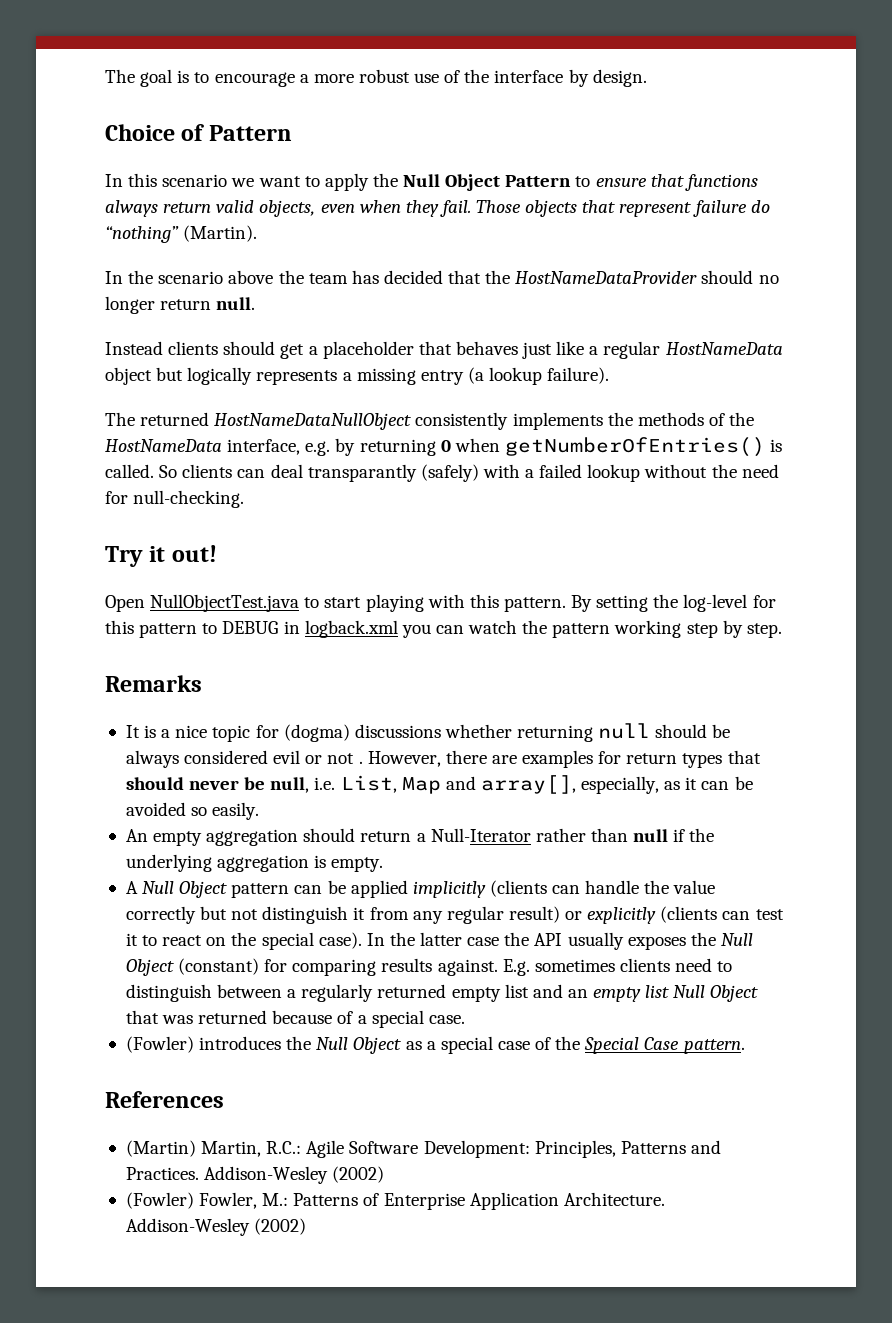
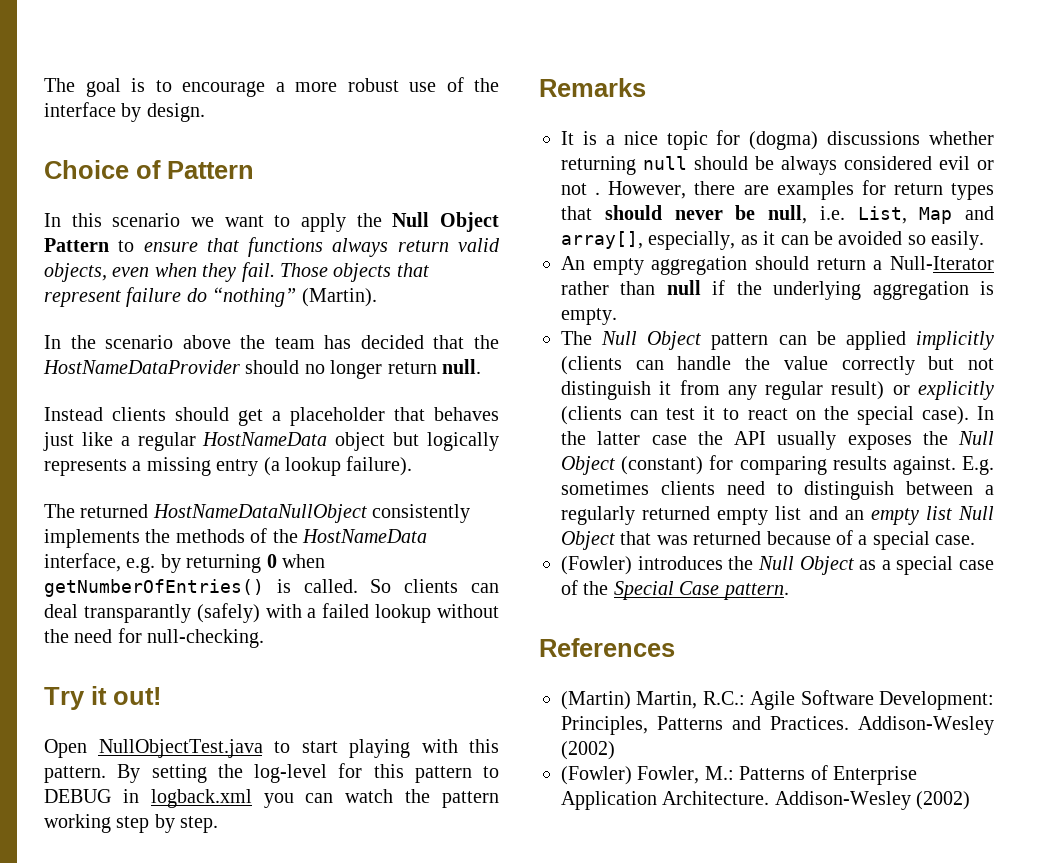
- A Null Object pattern can be applied implicitly (clients can handle the value correctly but not distinguish it from any regular result) or explicitly (clients can test it to react on the special case).
+ The Null Object pattern can be applied implicitly (clients can handle the value correctly but not distinguish it from any regular result) or explicitly (clients can test it to react on the special case).

